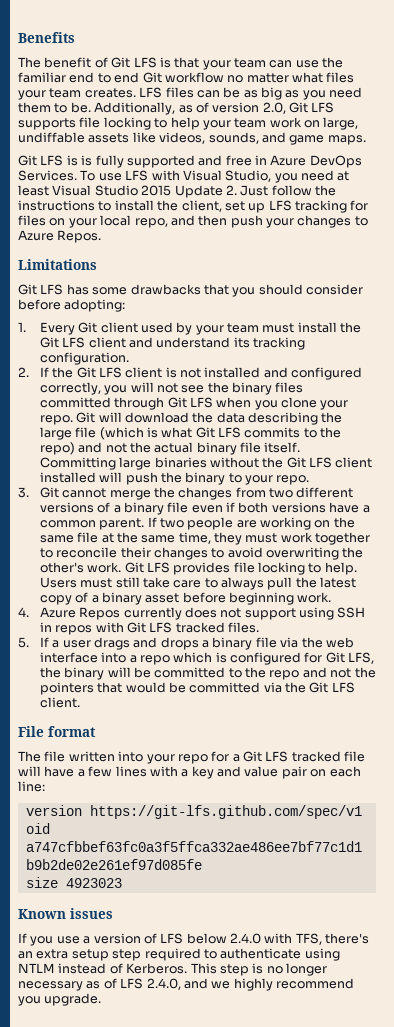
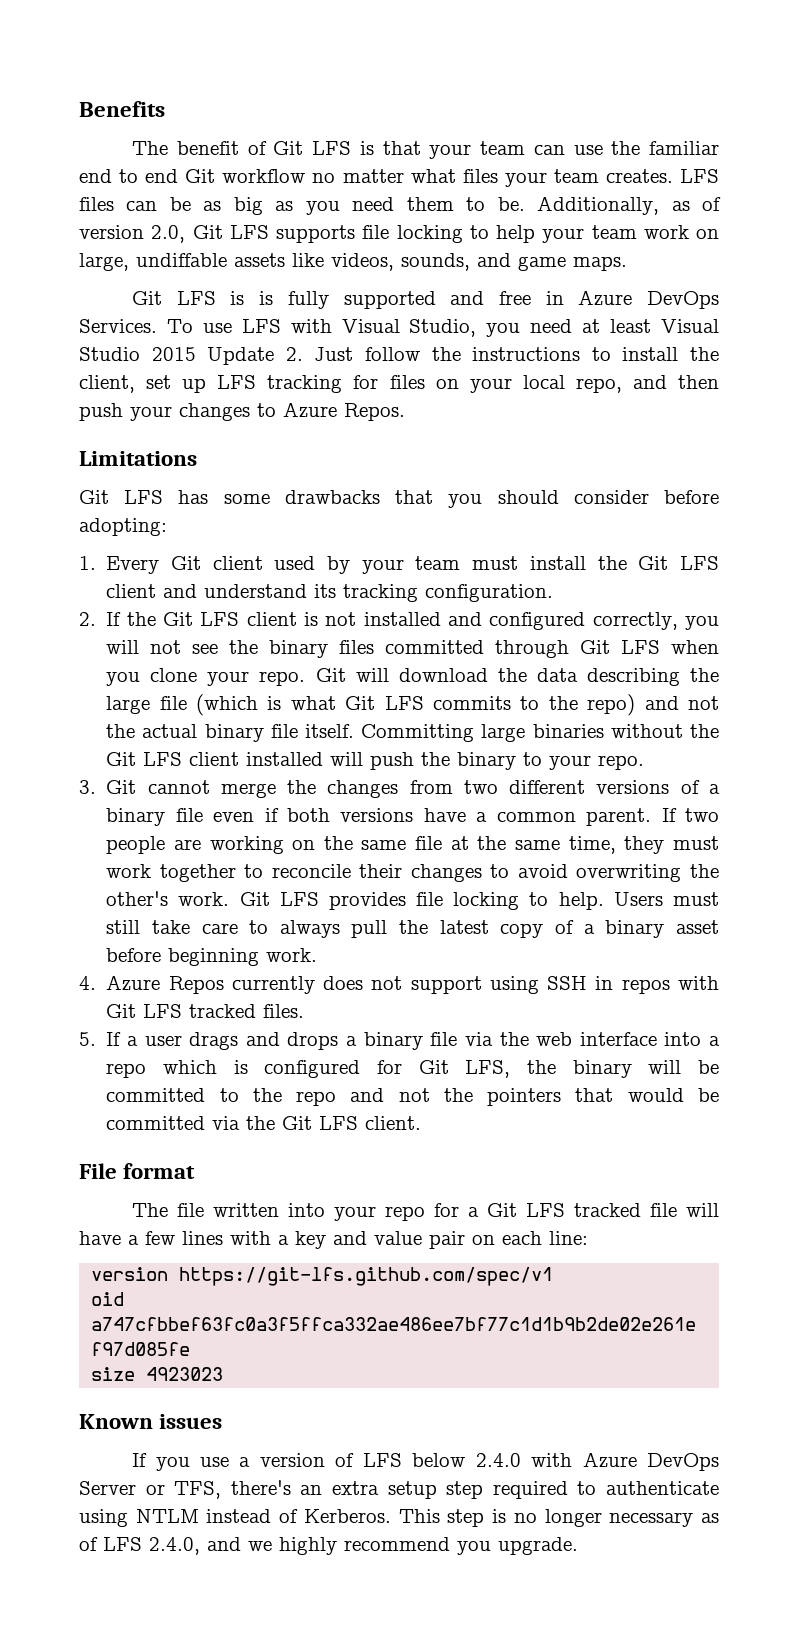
- If you use a version of LFS below 2.4.0 with TFS, there's an extra setup step required to authenticate using NTLM instead of Kerberos.
+ If you use a version of LFS below 2.4.0 with Azure DevOps Server or TFS, there's an extra setup step required to authenticate using NTLM instead of Kerberos.

